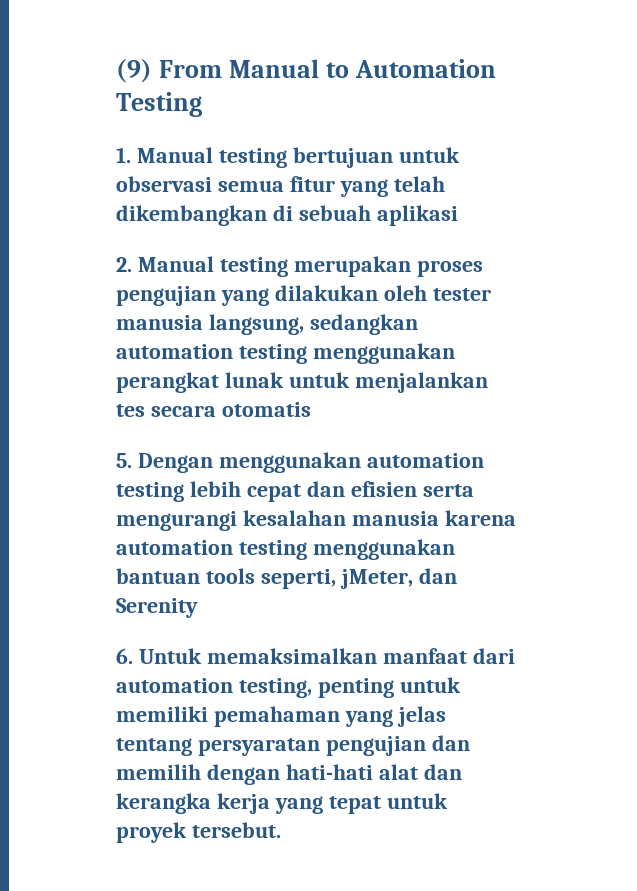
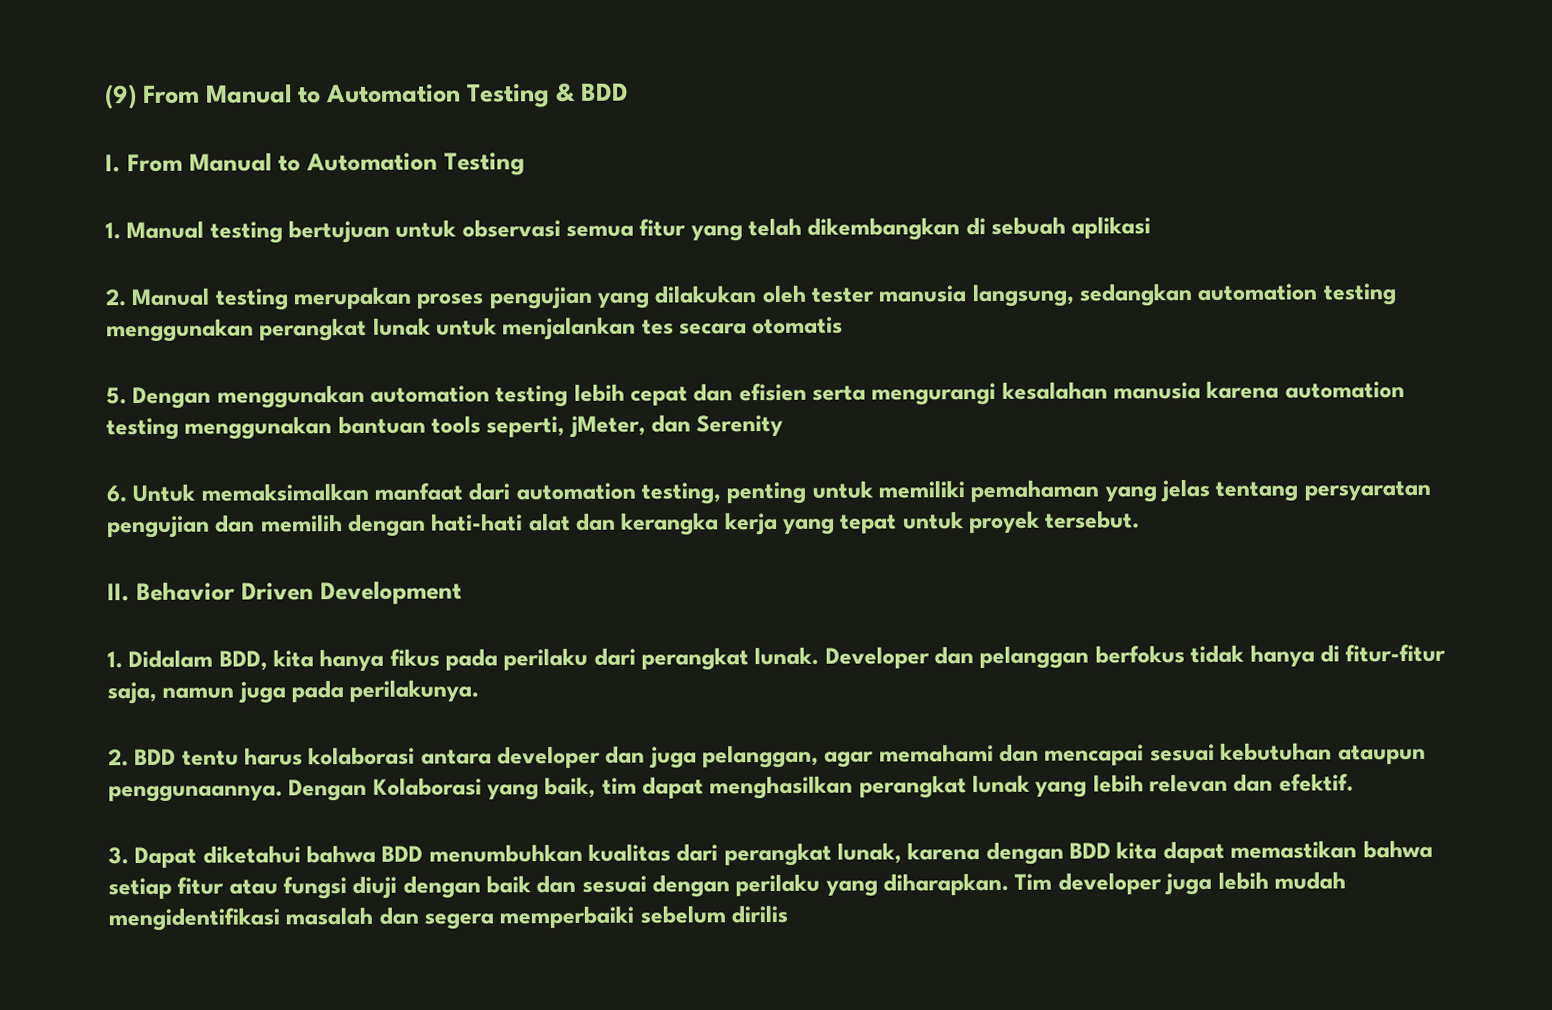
- (9) From Manual to Automation Testing
+ (9) From Manual to Automation Testing & BDD
+ I. From Manual to Automation Testing
+ II. Behavior Driven Development
+ 1. Didalam BDD, kita hanya fikus pada perilaku dari perangkat lunak. Developer dan pelanggan berfokus tidak hanya di fitur-fitur saja, namun juga pada perilakunya.
+ 2. BDD tentu harus kolaborasi antara developer dan juga pelanggan, agar memahami dan mencapai sesuai kebutuhan ataupun penggunaannya. Dengan Kolaborasi yang baik, tim dapat menghasilkan perangkat lunak yang lebih relevan dan efektif.
+ 3. Dapat diketahui bahwa BDD menumbuhkan kualitas dari perangkat lunak, karena dengan BDD kita dapat memastikan bahwa setiap fitur atau fungsi diuji dengan baik dan sesuai dengan perilaku yang diharapkan. Tim developer juga lebih mudah mengidentifikasi masalah dan segera memperbaiki sebelum dirilis

